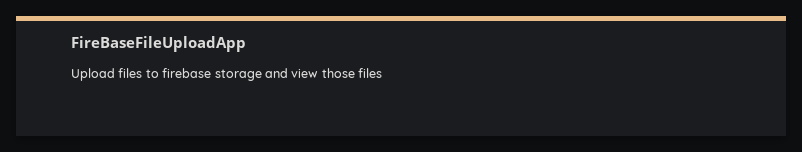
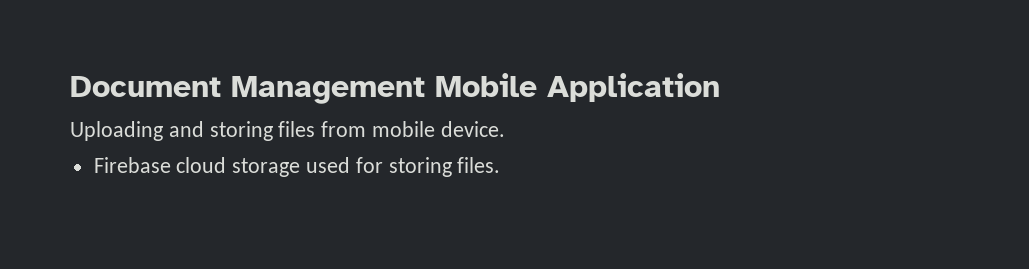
- FireBaseFileUploadApp
- Upload files to firebase storage and view those files
+ Document Management Mobile Application
+ Uploading and storing files from mobile device.
+ Firebase cloud storage used for storing files.

